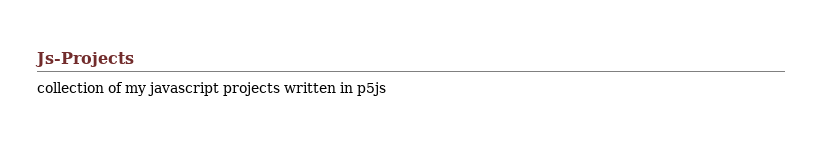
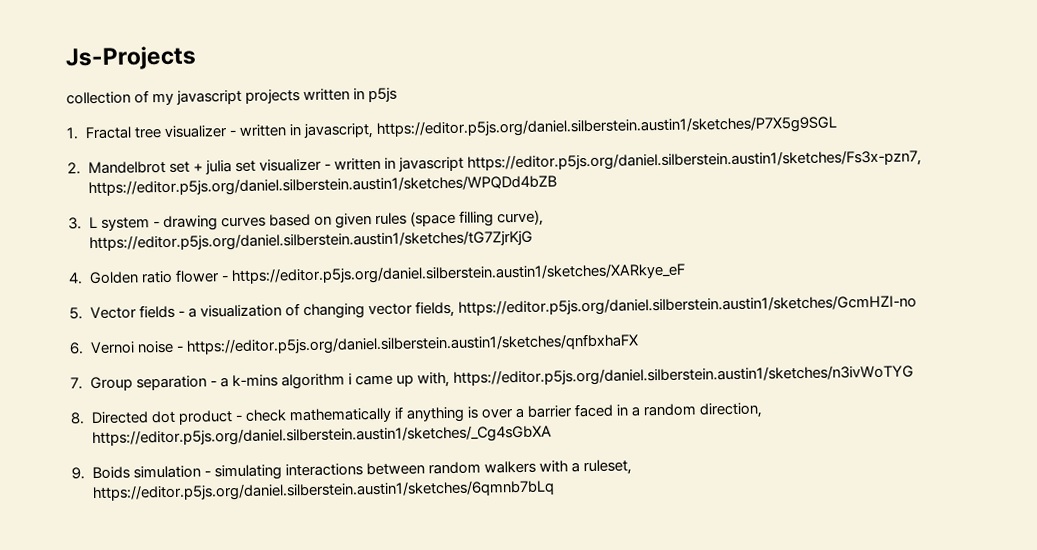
+ 1. Fractal tree visualizer - written in javascript, https://editor.p5js.org/daniel.silberstein.austin1/sketches/P7X5g9SGL
+ 2. Mandelbrot set + julia set visualizer - written in javascript https://editor.p5js.org/daniel.silberstein.austin1/sketches/Fs3x-pzn7, https://editor.p5js.org/daniel.silberstein.austin1/sketches/WPQDd4bZB
+ 3. L system - drawing curves based on given rules (space filling curve), https://editor.p5js.org/daniel.silberstein.austin1/sketches/tG7ZjrKjG
+ 4. Golden ratio flower - https://editor.p5js.org/daniel.silberstein.austin1/sketches/XARkye_eF
+ 5. Vector fields - a visualization of changing vector fields, https://editor.p5js.org/daniel.silberstein.austin1/sketches/GcmHZI-no
+ 6. Vernoi noise - https://editor.p5js.org/daniel.silberstein.austin1/sketches/qnfbxhaFX
+ 7. Group separation - a k-mins algorithm i came up with, https://editor.p5js.org/daniel.silberstein.austin1/sketches/n3ivWoTYG
+ 8. Directed dot product - check mathematically if anything is over a barrier faced in a random direction, https://editor.p5js.org/daniel.silberstein.austin1/sketches/_Cg4sGbXA
+ 9. Boids simulation - simulating interactions between random walkers with a ruleset, https://editor.p5js.org/daniel.silberstein.austin1/sketches/6qmnb7bLq

